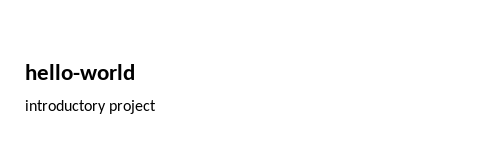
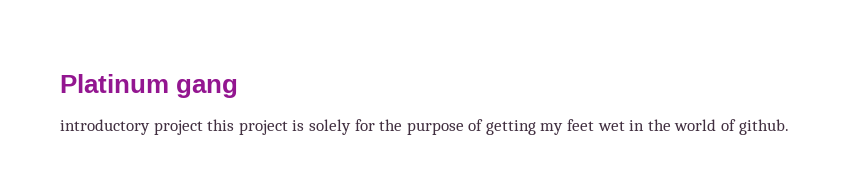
- hello-world
+ Platinum gang
- introductory project
+ introductory project this project is solely for the purpose of getting my feet wet in the world of github.

